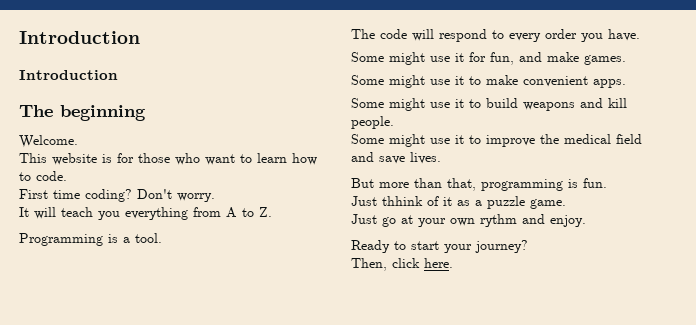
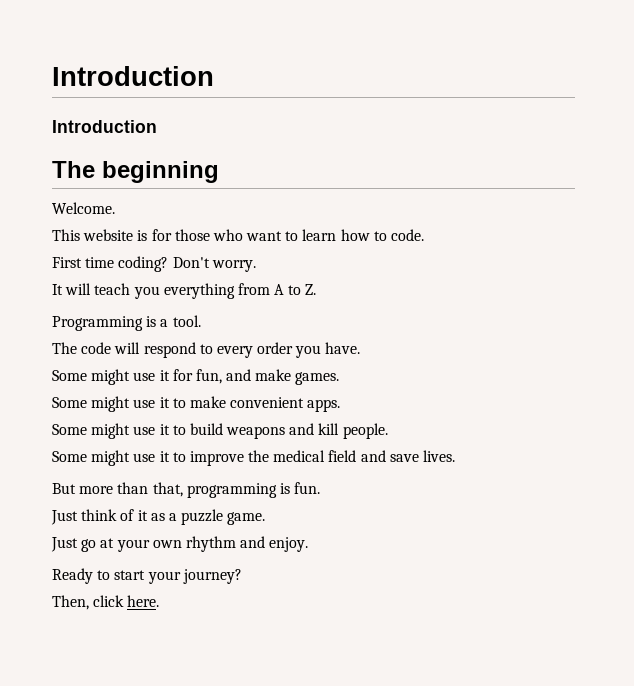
- Just thhink of it as a puzzle game.
+ Just think of it as a puzzle game.
- Just go at your own rythm and enjoy.
+ Just go at your own rhythm and enjoy.

